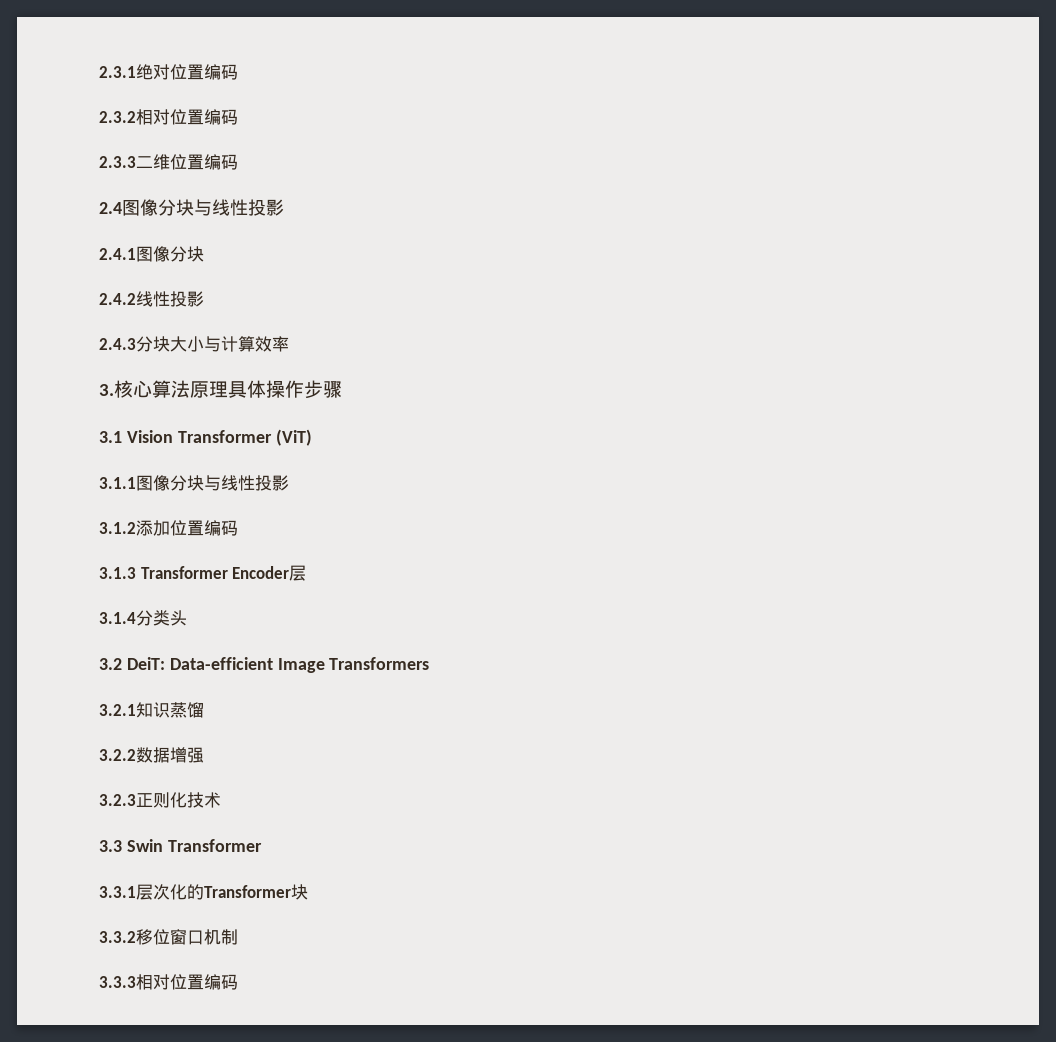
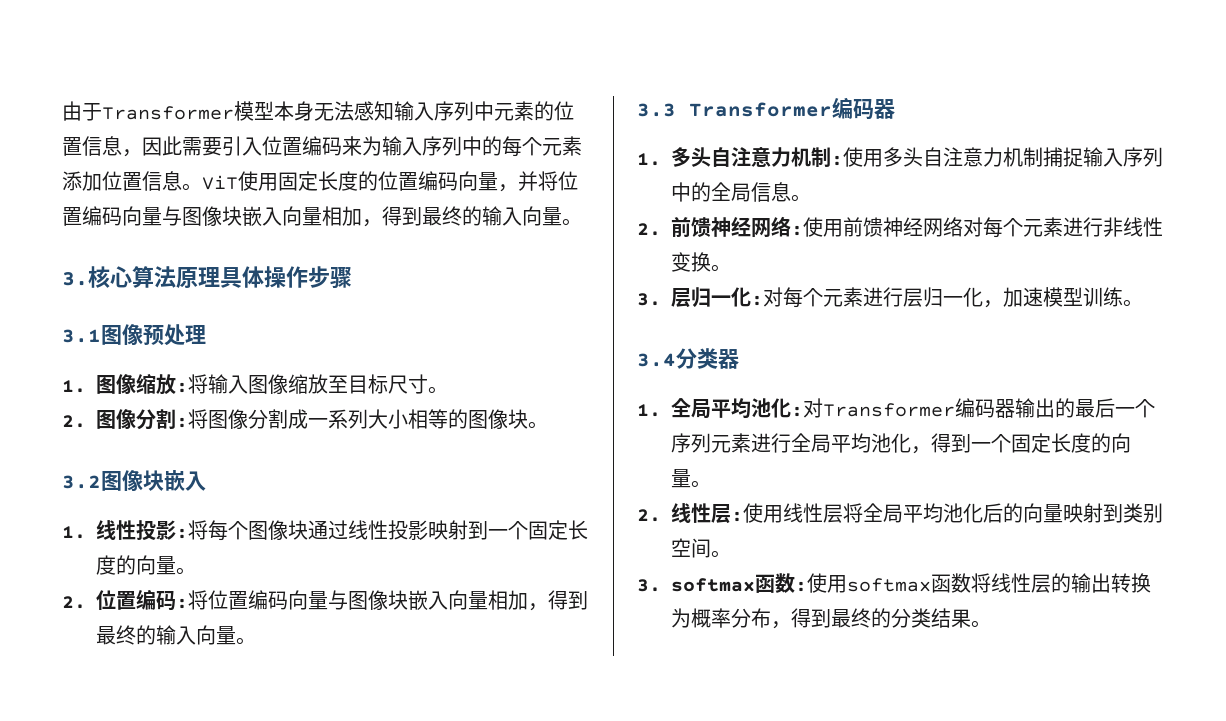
- 2.3.1绝对位置编码
- 2.3.2相对位置编码
- 2.3.3二维位置编码
- 2.4图像分块与线性投影
- 2.4.1图像分块
- 2.4.2线性投影
- 2.4.3分块大小与计算效率
+ 由于Transformer模型本身无法感知输入序列中元素的位置信息，因此需要引入位置编码来为输入序列中的每个元素添加位置信息。ViT使用固定长度的位置编码向量，并将位置编码向量与图像块嵌入向量相加，得到最终的输入向量。
- 3.1 Vision Transformer (ViT)
- 3.1.1图像分块与线性投影
- 3.1.2添加位置编码
- 3.1.3 Transformer Encoder层
- 3.1.4分类头
- 3.2 DeiT: Data-efficient Image Transformers
- 3.2.1知识蒸馏
- 3.2.2数据增强
- 3.2.3正则化技术
- 3.3 Swin Transformer
- 3.3.1层次化的Transformer块
- 3.3.2移位窗口机制
- 3.3.3相对位置编码
+ 3.1图像预处理
+ 1.图像缩放:将输入图像缩放至目标尺寸。
+ 2.图像分割:将图像分割成一系列大小相等的图像块。
+ 3.2图像块嵌入
+ 1.线性投影:将每个图像块通过线性投影映射到一个固定长度的向量。
+ 2.位置编码:将位置编码向量与图像块嵌入向量相加，得到最终的输入向量。
+ 3.3 Transformer编码器
+ 1.多头自注意力机制:使用多头自注意力机制捕捉输入序列中的全局信息。
+ 2.前馈神经网络:使用前馈神经网络对每个元素进行非线性变换。
+ 3.层归一化:对每个元素进行层归一化，加速模型训练。
+ 3.4分类器
+ 1.全局平均池化:对Transformer编码器输出的最后一个序列元素进行全局平均池化，得到一个固定长度的向量。
+ 2.线性层:使用线性层将全局平均池化后的向量映射到类别空间。
+ 3. softmax函数:使用softmax函数将线性层的输出转换为概率分布，得到最终的分类结果。

